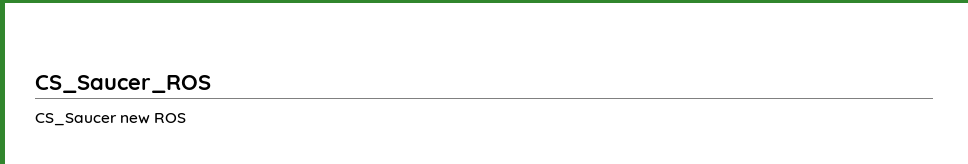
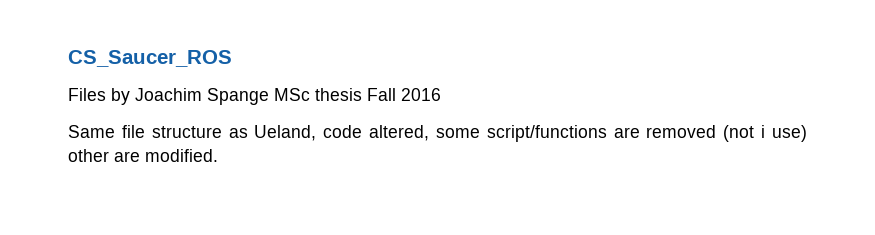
- CS_Saucer new ROS
+ Files by Joachim Spange MSc thesis Fall 2016
+ Same file structure as Ueland, code altered, some script/functions are removed (not i use) other are modified.

